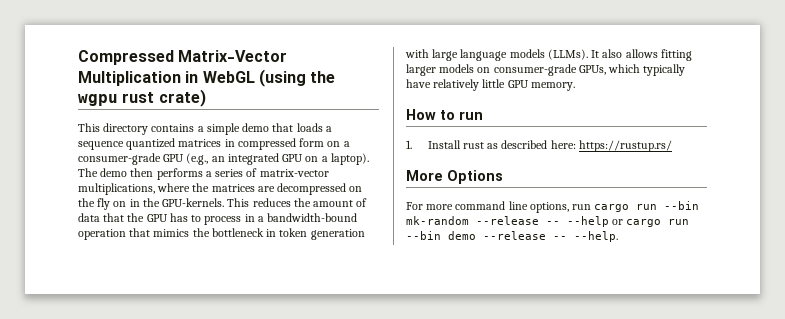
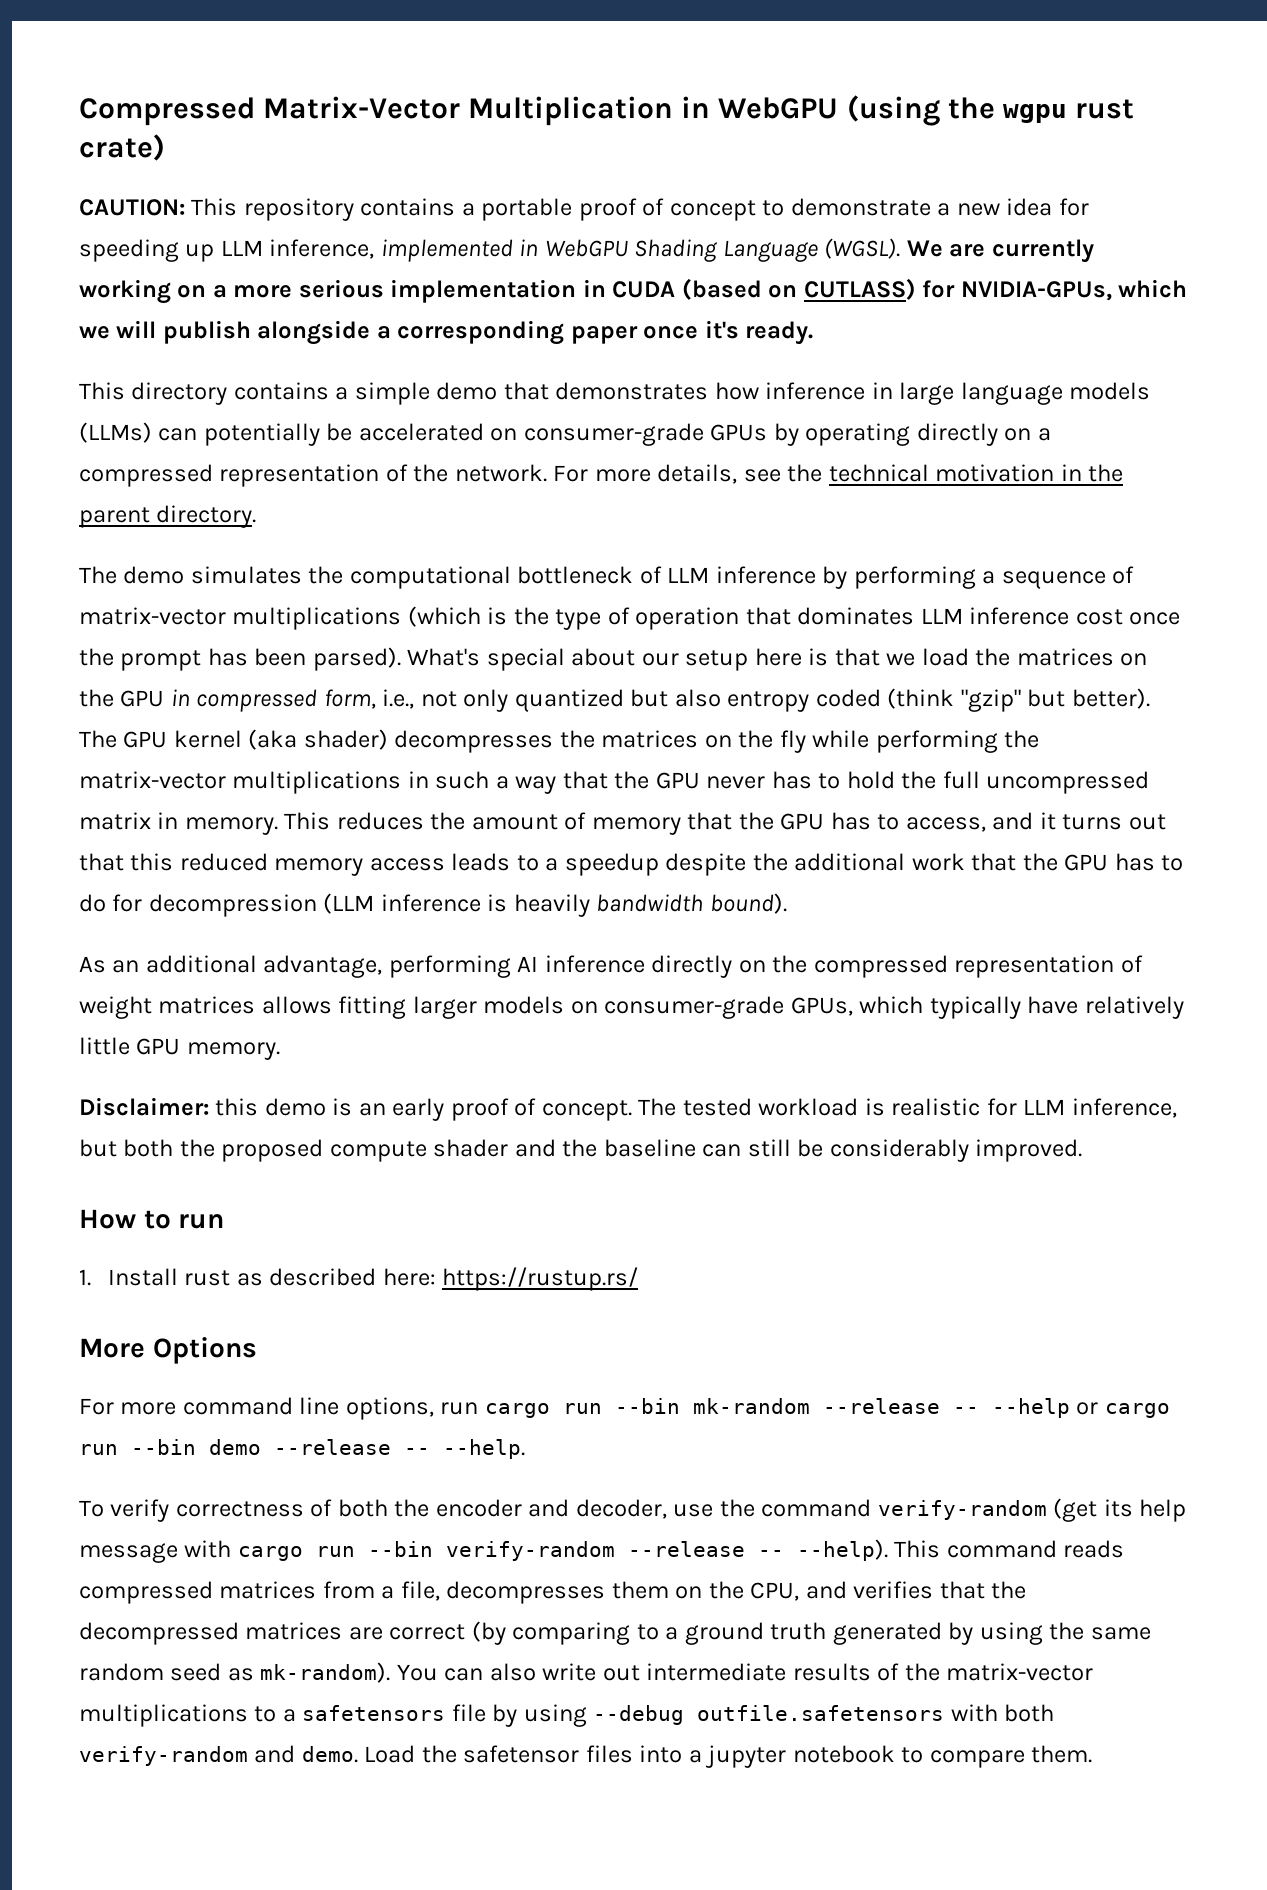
- Compressed Matrix-Vector Multiplication in WebGL (using the wgpu rust crate)
+ Compressed Matrix-Vector Multiplication in WebGPU (using the wgpu rust crate)
+ CAUTION: This repository contains a portable proof of concept to demonstrate a new idea for speeding up LLM inference, implemented in WebGPU Shading Language (WGSL). We are currently working on a more serious implementation in CUDA (based on CUTLASS) for NVIDIA-GPUs, which we will publish alongside a corresponding paper once it's ready.
- This directory contains a simple demo that loads a sequence quantized matrices in compressed form on a consumer-grade GPU (e.g., an integrated GPU on a laptop). The demo then performs a series of matrix-vector multiplications, where the matrices are decompressed on the fly on in the GPU-kernels.
+ This directory contains a simple demo that demonstrates how inference in large language models (LLMs) can potentially be accelerated on consumer-grade GPUs by operating directly on a compressed representation of the network. For more details, see the technical motivation in the parent directory.
+ The demo simulates the computational bottleneck of LLM inference by performing a sequence of matrix-vector multiplications (which is the type of operation that dominates LLM inference cost once the prompt has been parsed). What's special about our setup here is that we load the matrices on the GPU in compressed form, i.e., not only quantized but also entropy coded (think "gzip" but better). The GPU kernel (aka shader) decompresses the matrices on the fly while performing the matrix-vector multiplications in such a way that the GPU never has to hold the full uncompressed matrix in memory.
- This reduces the amount of data that the GPU has to process in a bandwidth-bound operation that mimics the bottleneck in token generation with large language models (LLMs). It also allows fitting larger models on consumer-grade GPUs, which typically have relatively little GPU memory.
+ This reduces the amount of memory that the GPU has to access, and it turns out that this reduced memory access leads to a speedup despite the additional work that the GPU has to do for decompression (LLM inference is heavily bandwidth bound).
+ As an additional advantage, performing AI inference directly on the compressed representation of weight matrices allows fitting larger models on consumer-grade GPUs, which typically have relatively little GPU memory.
+ Disclaimer: this demo is an early proof of concept. The tested workload is realistic for LLM inference, but both the proposed compute shader and the baseline can still be considerably improved.
+ To verify correctness of both the encoder and decoder, use the command verify-random (get its help message with cargo run --bin verify-random --release -- --help). This command reads compressed matrices from a file, decompresses them on the CPU, and verifies that the decompressed matrices are correct (by comparing to a ground truth generated by using the same random seed as mk-random). You can also write out intermediate results of the matrix-vector multiplications to a safetensors file by using --debug outfile.safetensors with both verify-random and demo. Load the safetensor files into a jupyter notebook to compare them.

